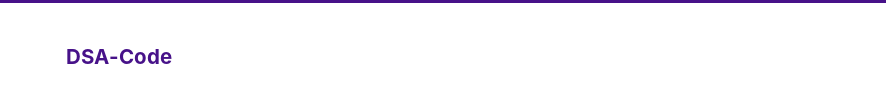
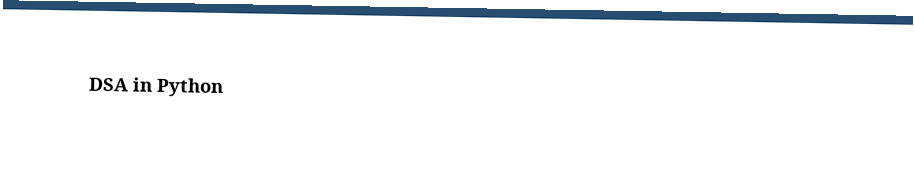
- DSA-Code
+ DSA in Python

